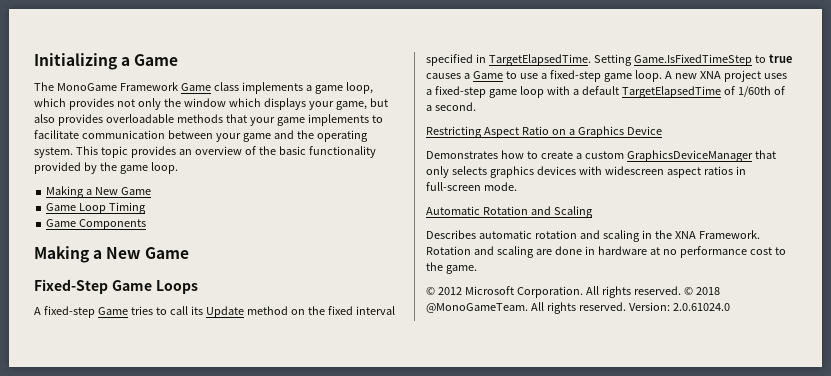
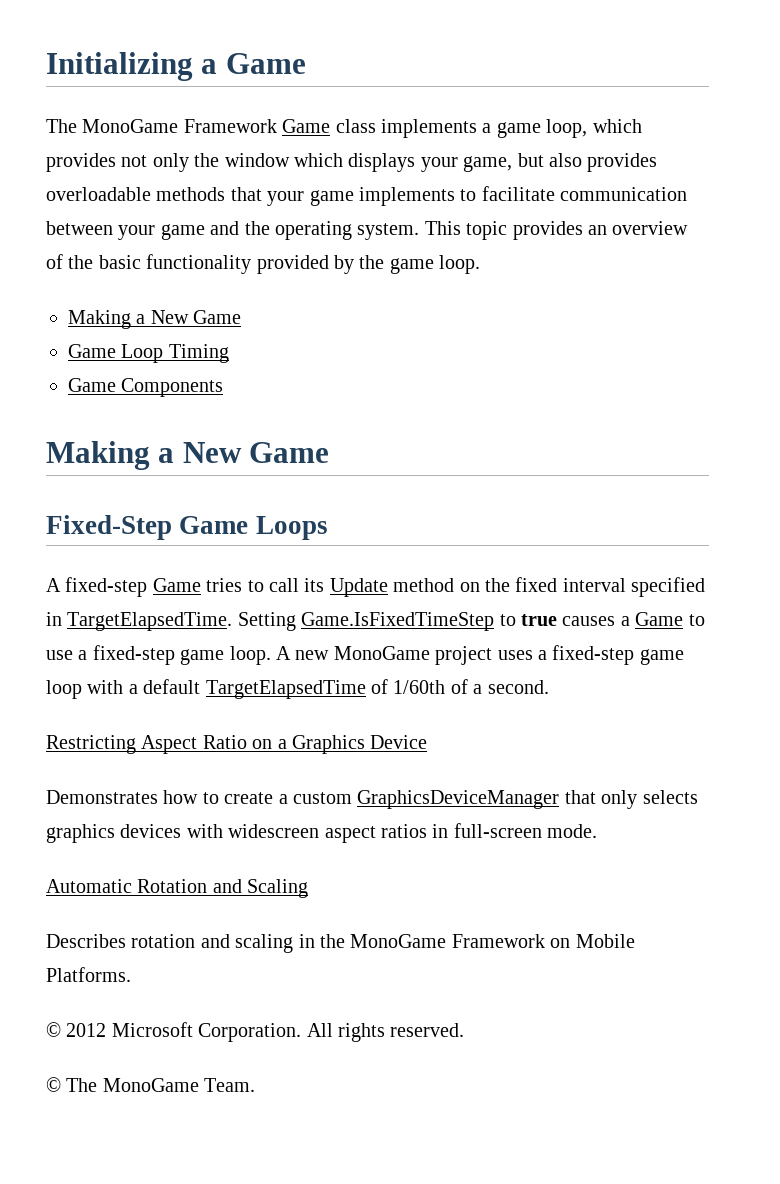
- A new XNA project uses a fixed-step game loop with a default TargetElapsedTime of 1/60th of a second.
+ A new MonoGame project uses a fixed-step game loop with a default TargetElapsedTime of 1/60th of a second.
- Describes automatic rotation and scaling in the XNA Framework. Rotation and scaling are done in hardware at no performance cost to the game.
+ Describes rotation and scaling in the MonoGame Framework on Mobile Platforms.
- All rights reserved. © 2018 @MonoGameTeam. All rights reserved. Version: 2.0.61024.0
+ All rights reserved.
+ © The MonoGame Team.

